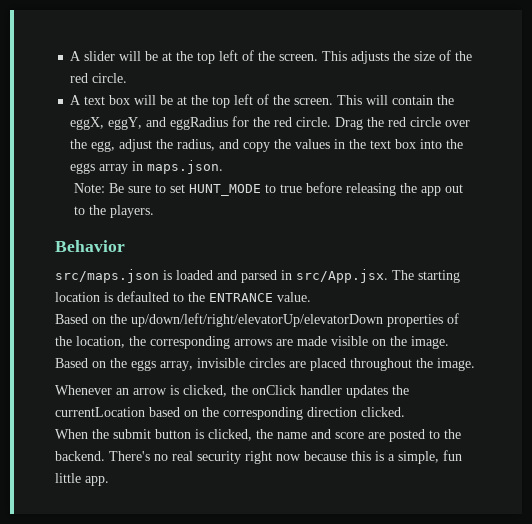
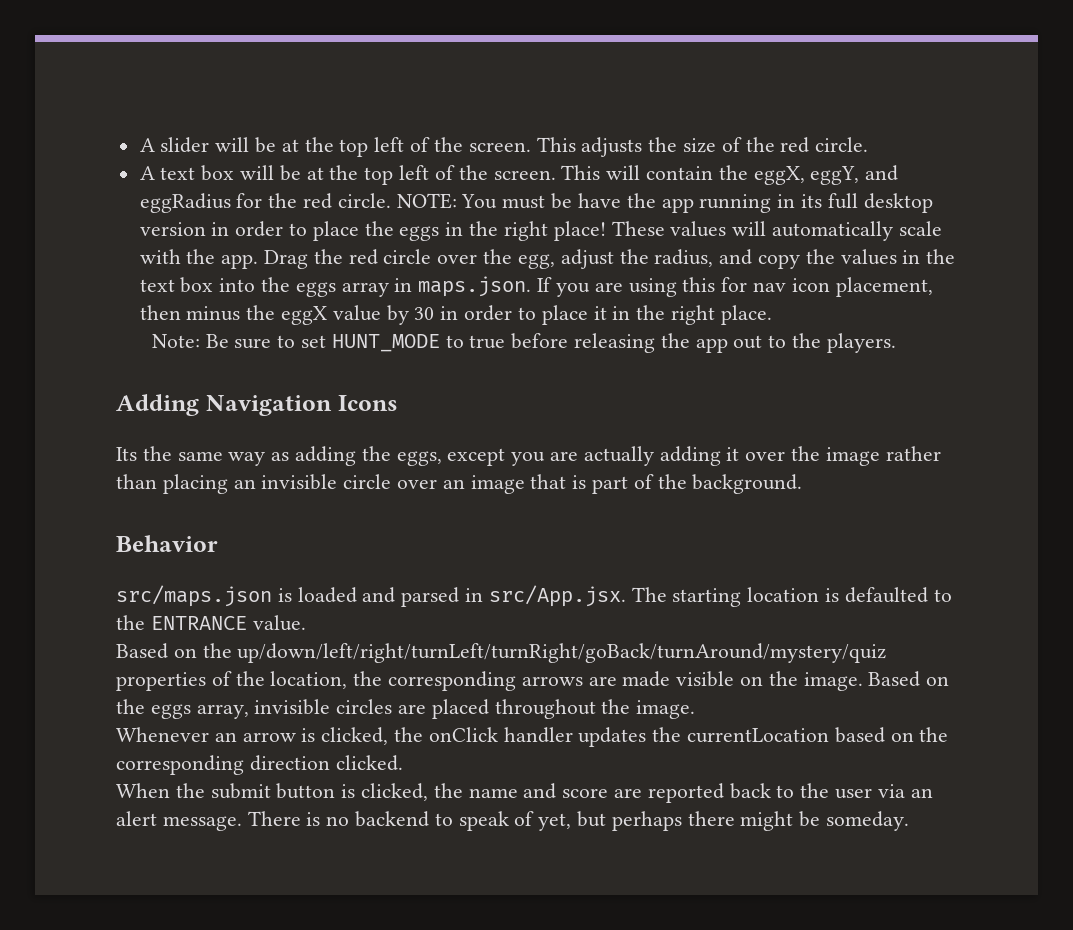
+ NOTE: You must be have the app running in its full desktop version in order to place the eggs in the right place! These values will automatically scale with the app.
- Drag the red circle over the egg, adjust the radius, and copy the values in the text box into the eggs array in maps.json.
+ Drag the red circle over the egg, adjust the radius, and copy the values in the text box into the eggs array in maps.json. If you are using this for nav icon placement, then minus the eggX value by 30 in order to place it in the right place.
+ Adding Navigation Icons
+ Its the same way as adding the eggs, except you are actually adding it over the image rather than placing an invisible circle over an image that is part of the background.
- Based on the up/down/left/right/elevatorUp/elevatorDown properties of the location, the corresponding arrows are made visible on the image.
+ Based on the up/down/left/right/turnLeft/turnRight/goBack/turnAround/mystery/quiz properties of the location, the corresponding arrows are made visible on the image.
- When the submit button is clicked, the name and score are posted to the backend. There's no real security right now because this is a simple, fun little app.
+ When the submit button is clicked, the name and score are reported back to the user via an alert message. There is no backend to speak of yet, but perhaps there might be someday.

